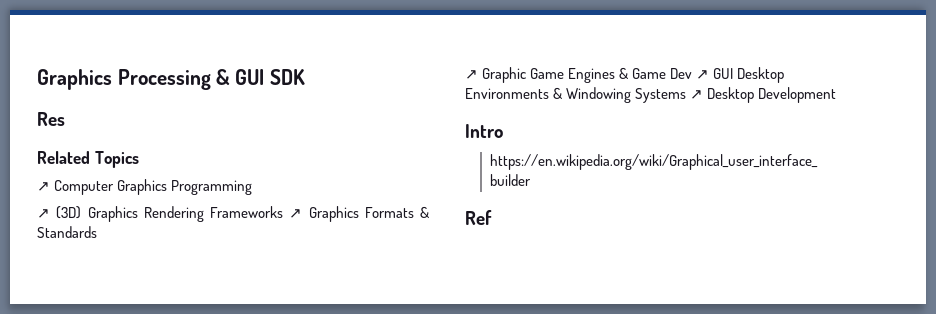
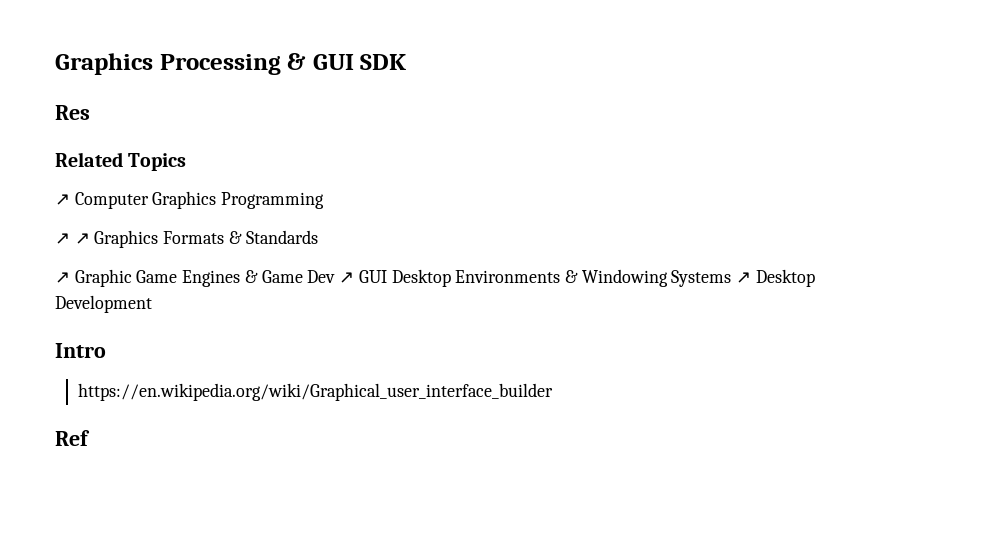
- ↗ (3D) Graphics Rendering Frameworks ↗ Graphics Formats & Standards
+ ↗ ↗ Graphics Formats & Standards

